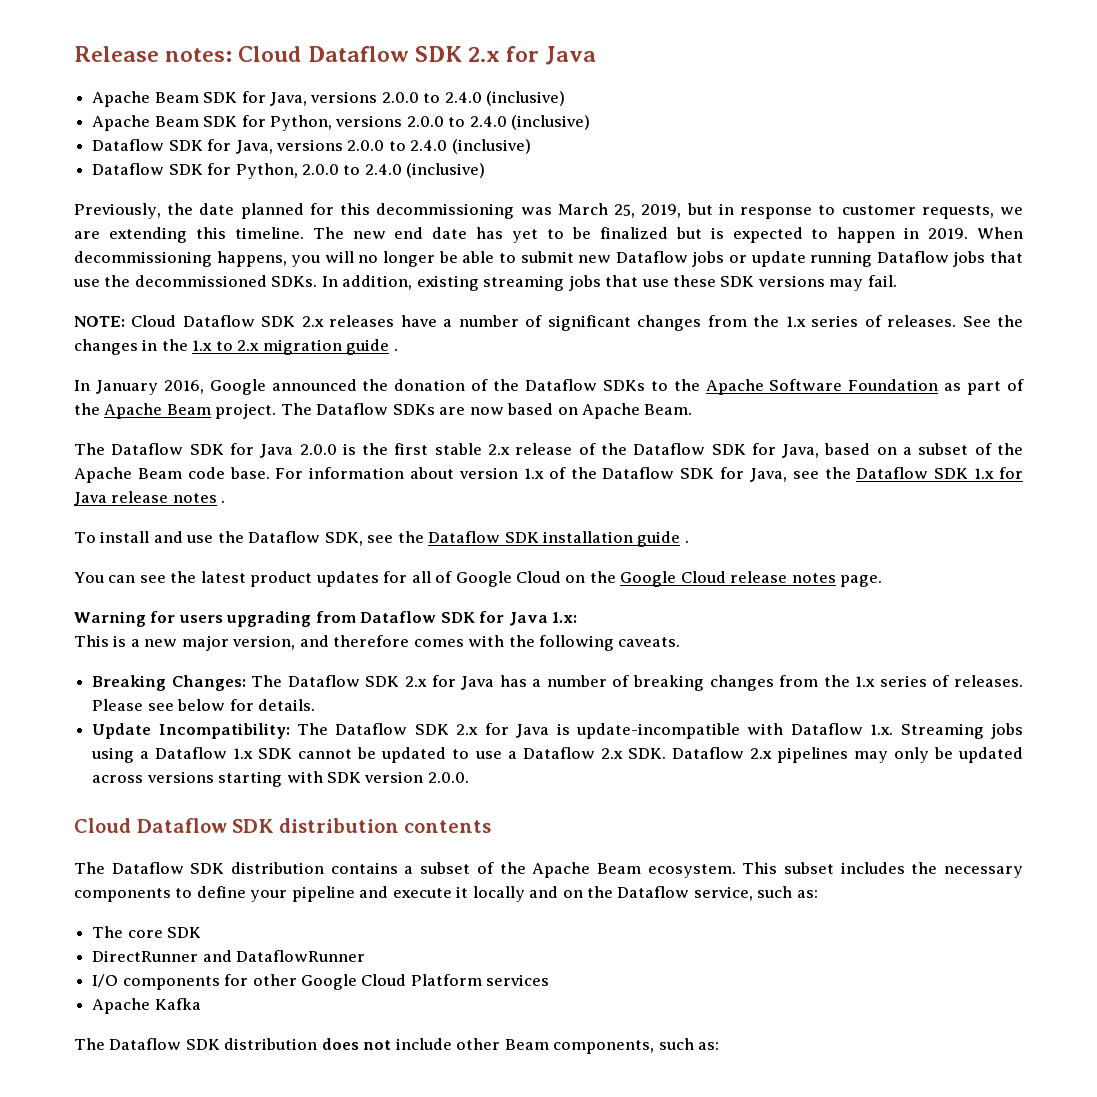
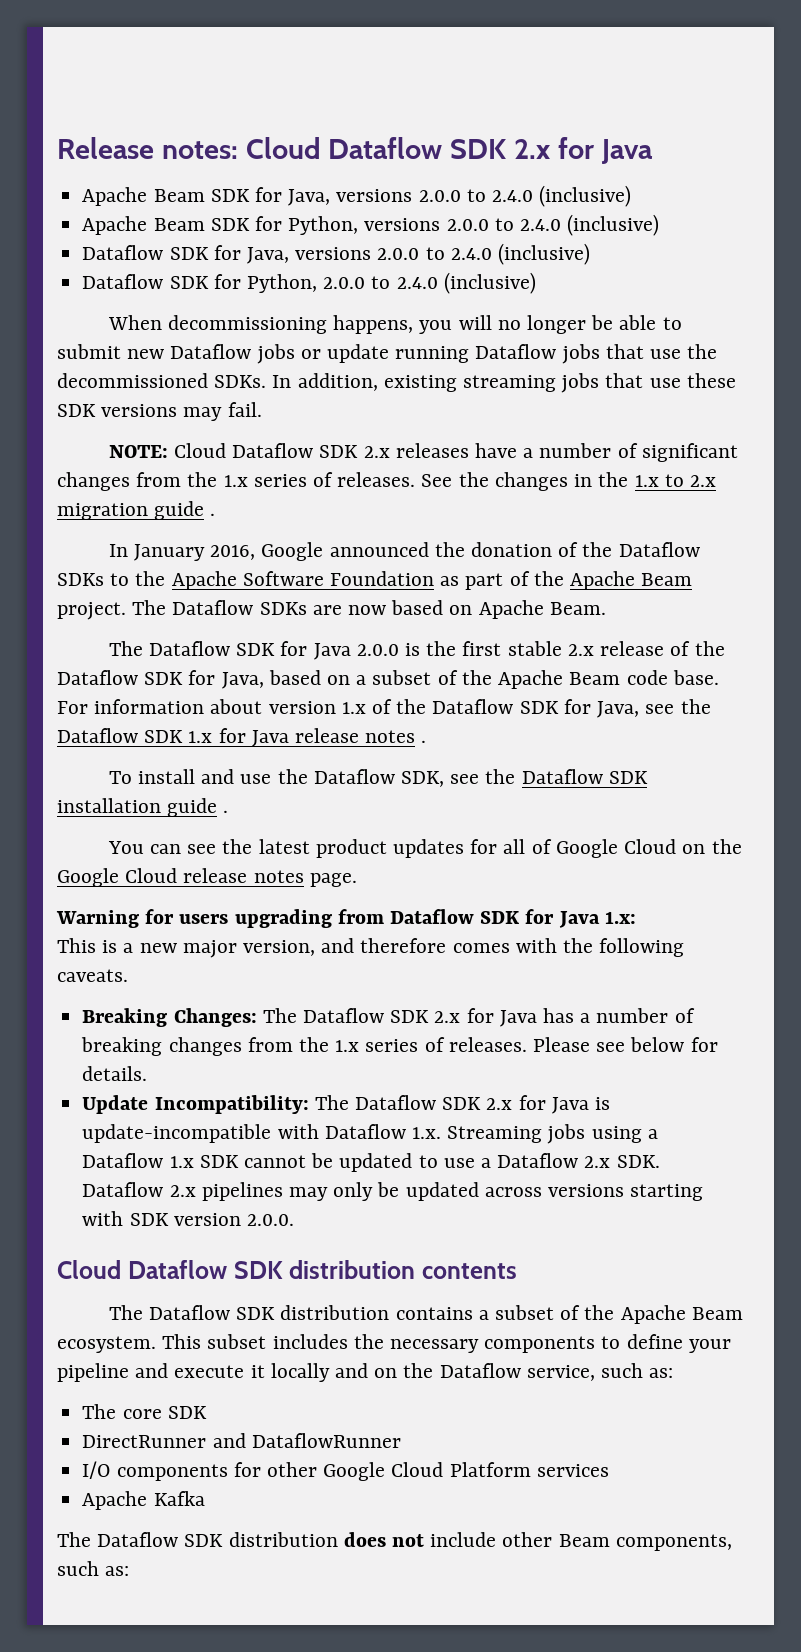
- Previously, the date planned for this decommissioning was March 25, 2019, but in response to customer requests, we are extending this timeline. The new end date has yet to be finalized but is expected to happen in 2019.

